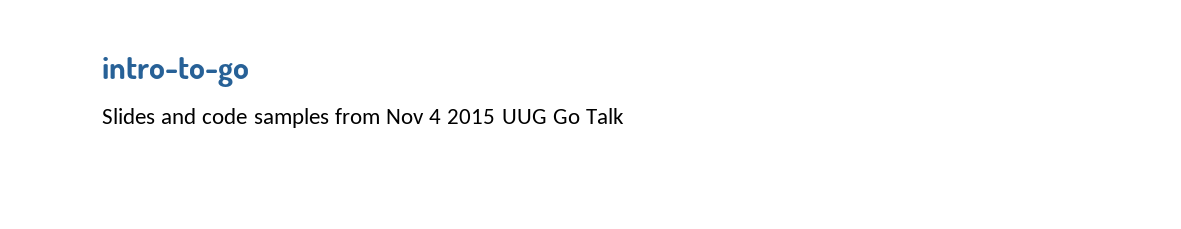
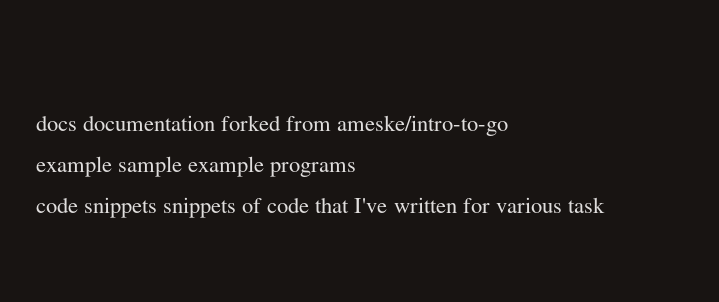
- intro-to-go
- Slides and code samples from Nov 4 2015 UUG Go Talk
+ docs documentation forked from ameske/intro-to-go
+ example sample example programs
+ code snippets snippets of code that I've written for various task

